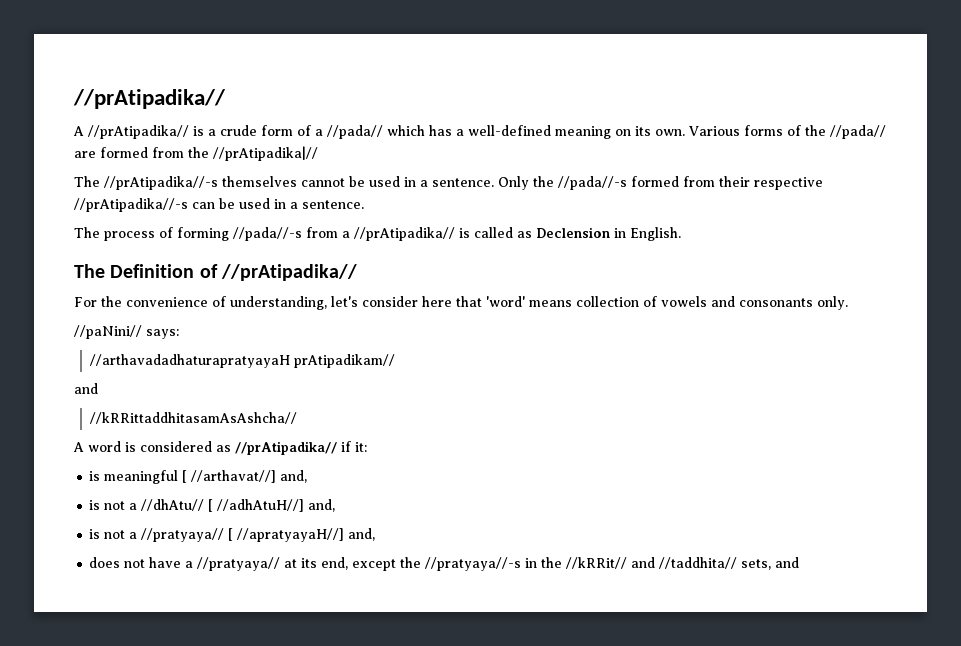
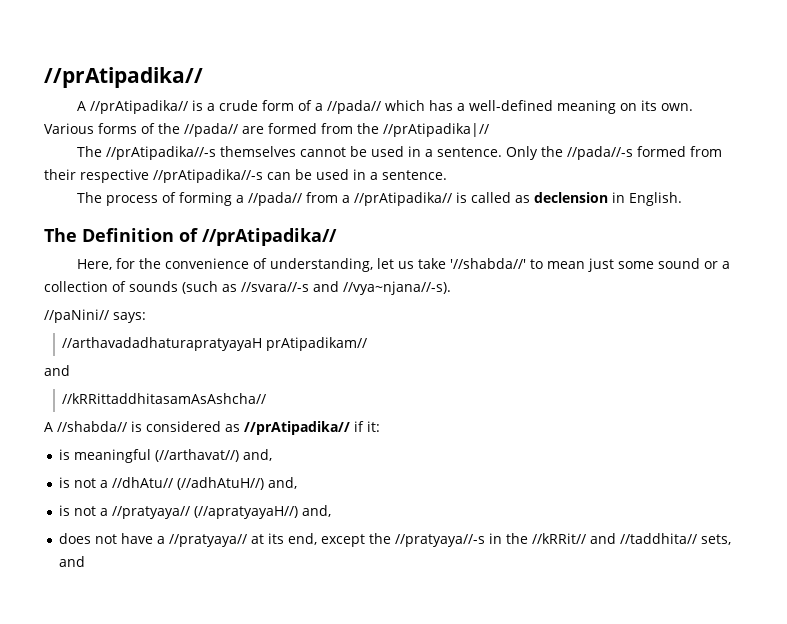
- The process of forming //pada//-s from a //prAtipadika// is called as Declension in English.
+ The process of forming a //pada// from a //prAtipadika// is called as declension in English.
- For the convenience of understanding, let's consider here that 'word' means collection of vowels and consonants only.
+ Here, for the convenience of understanding, let us take '//shabda//' to mean just some sound or a collection of sounds (such as //svara//-s and //vya~njana//-s).
- A word is considered as //prAtipadika// if it:
+ A //shabda// is considered as //prAtipadika// if it:
- is meaningful [ //arthavat//] and,
+ is meaningful (//arthavat//) and,
- is not a //dhAtu// [ //adhAtuH//] and,
+ is not a //dhAtu// (//adhAtuH//) and,
- is not a //pratyaya// [ //apratyayaH//] and,
+ is not a //pratyaya// (//apratyayaH//) and,

